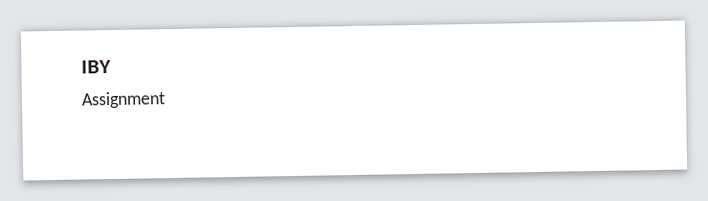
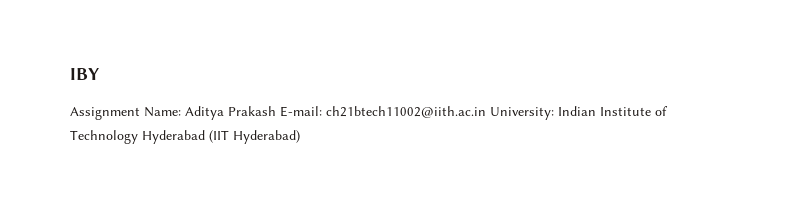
- Assignment
+ Assignment Name: Aditya Prakash E-mail: ch21btech11002@iith.ac.in University: Indian Institute of Technology Hyderabad (IIT Hyderabad)

